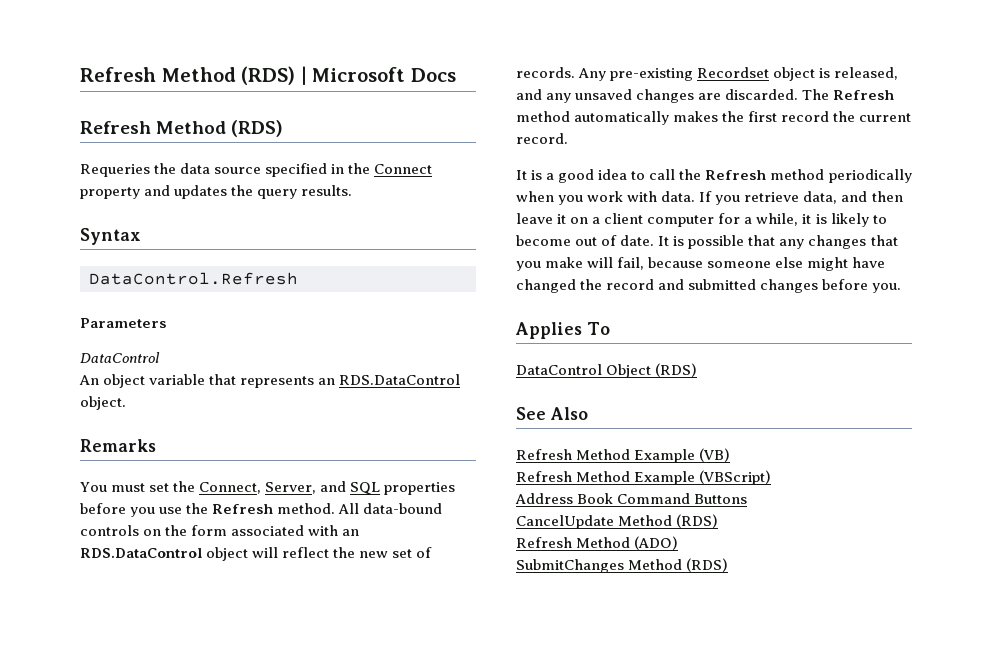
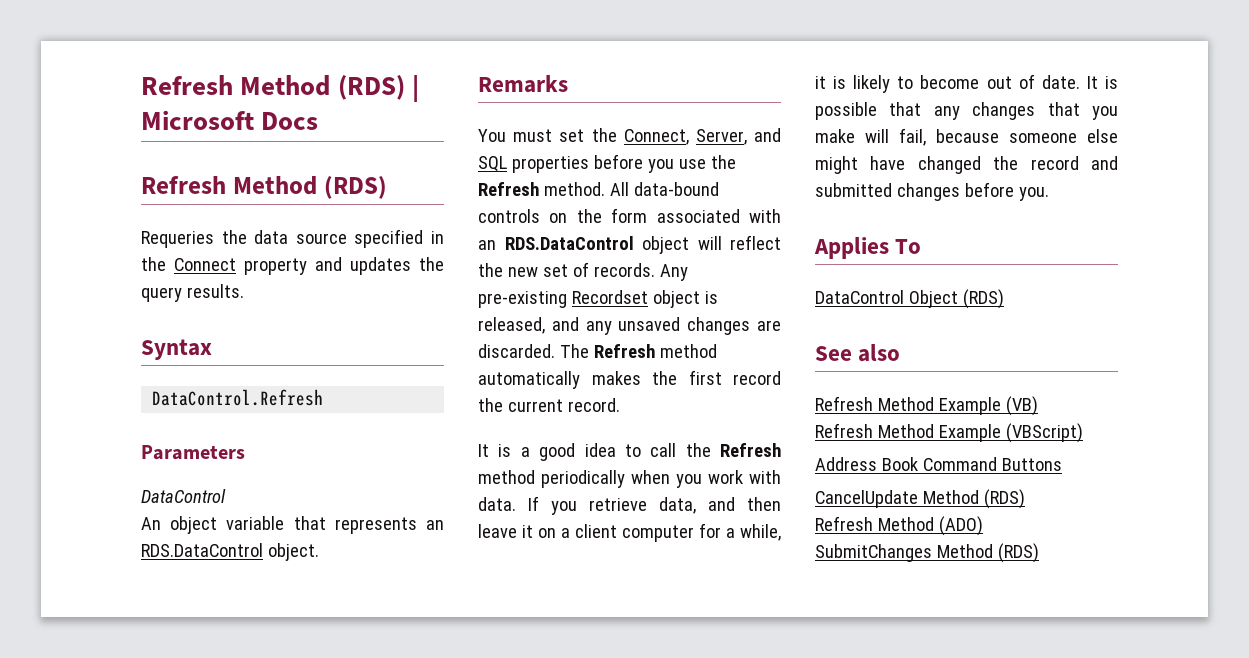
- See Also
+ See also

